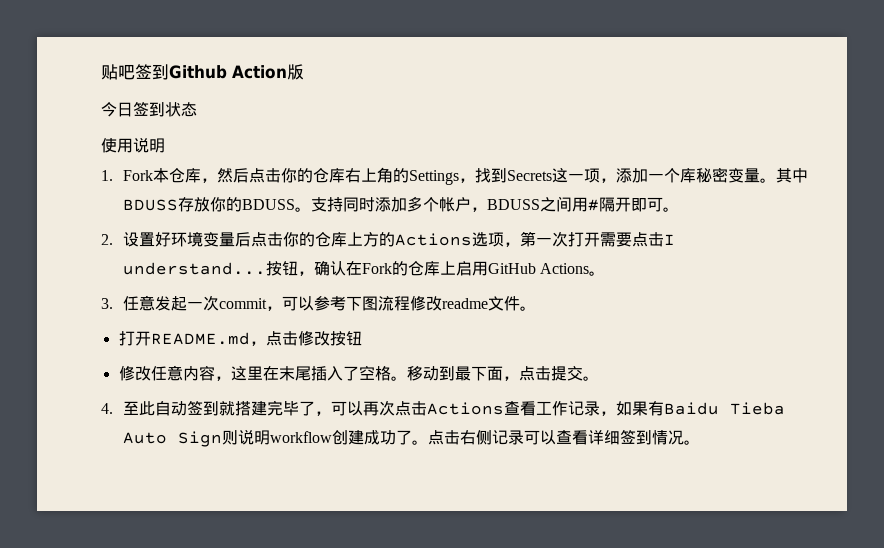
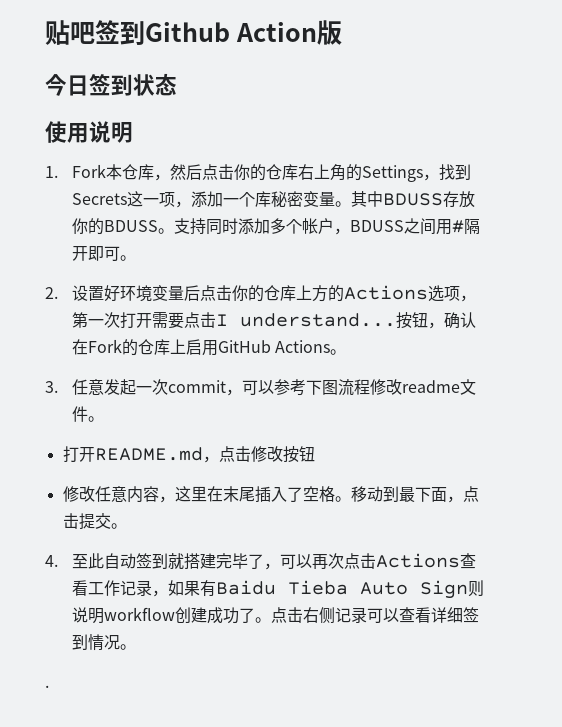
+ .

